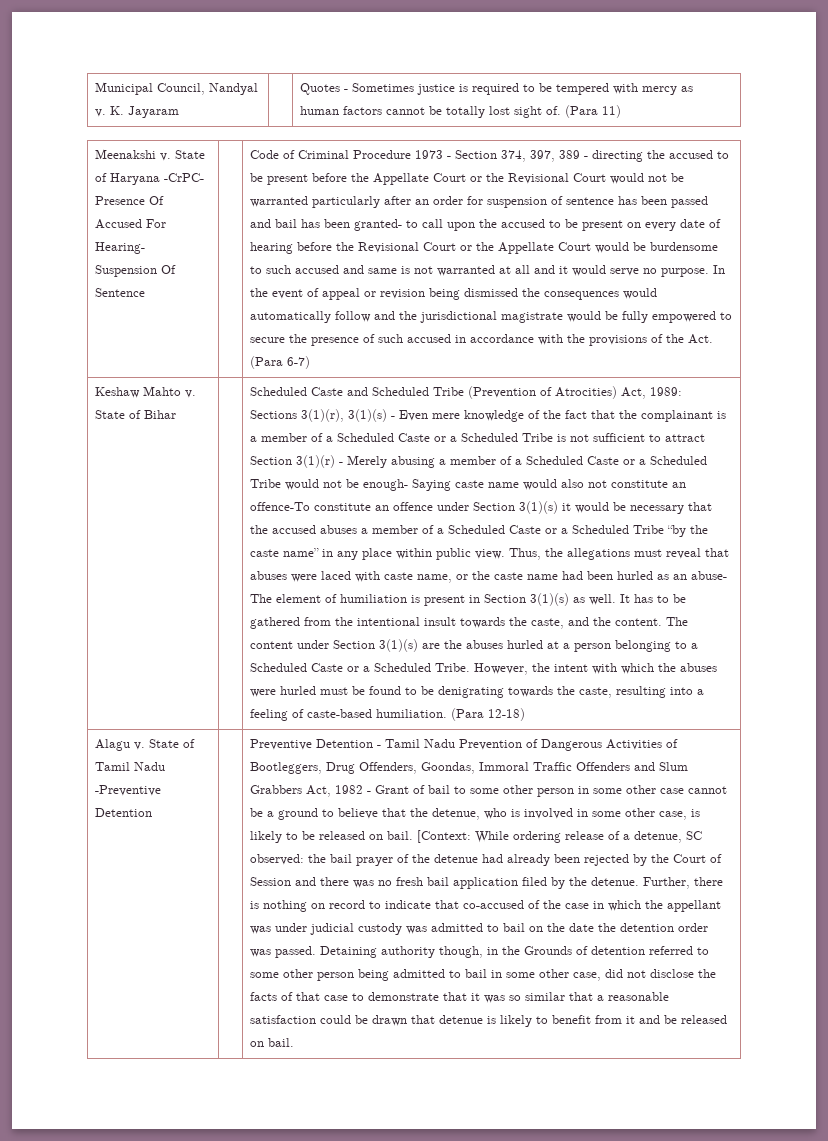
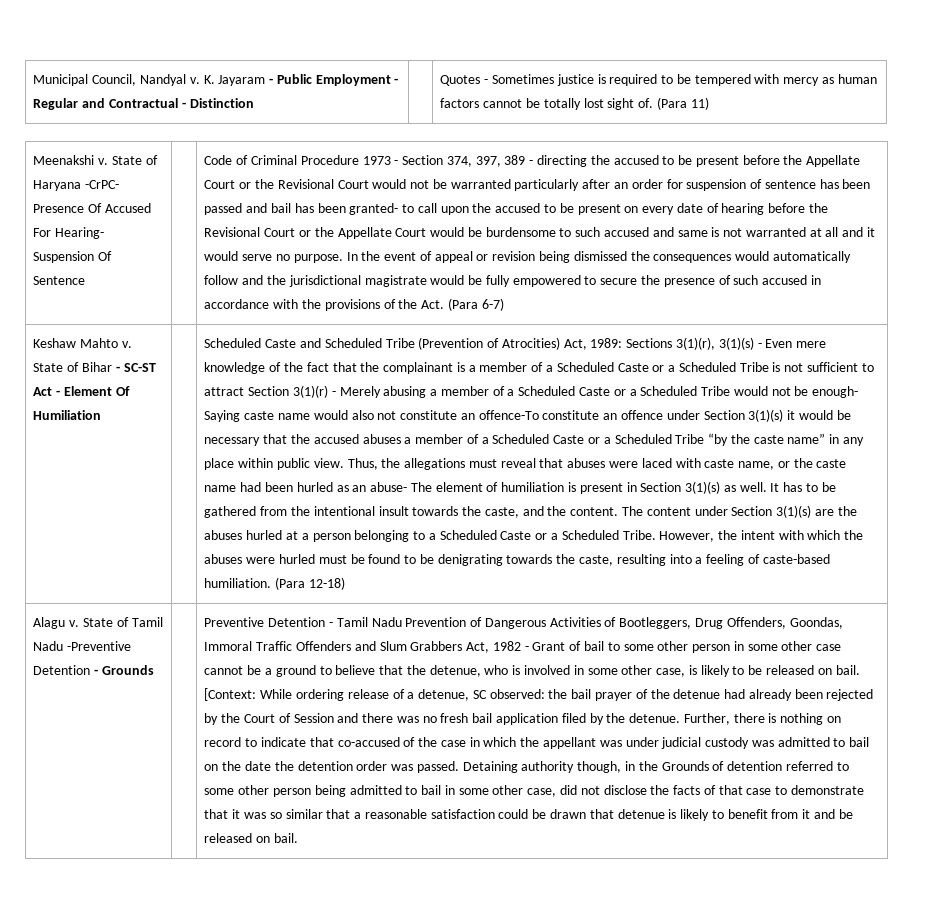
- Municipal Council, Nandyal v. K. Jayaram | | Quotes - Sometimes justice is required to be tempered with mercy as human factors cannot be totally lost sight of. (Para 11)
+ Municipal Council, Nandyal v. K. Jayaram - Public Employment - Regular and Contractual - Distinction | | Quotes - Sometimes justice is required to be tempered with mercy as human factors cannot be totally lost sight of. (Para 11)
- State of Bihar
+ State of Bihar - SC-ST Act - Element Of Humiliation
- State of Tamil Nadu -Preventive Detention
+ State of Tamil Nadu -Preventive Detention - Grounds

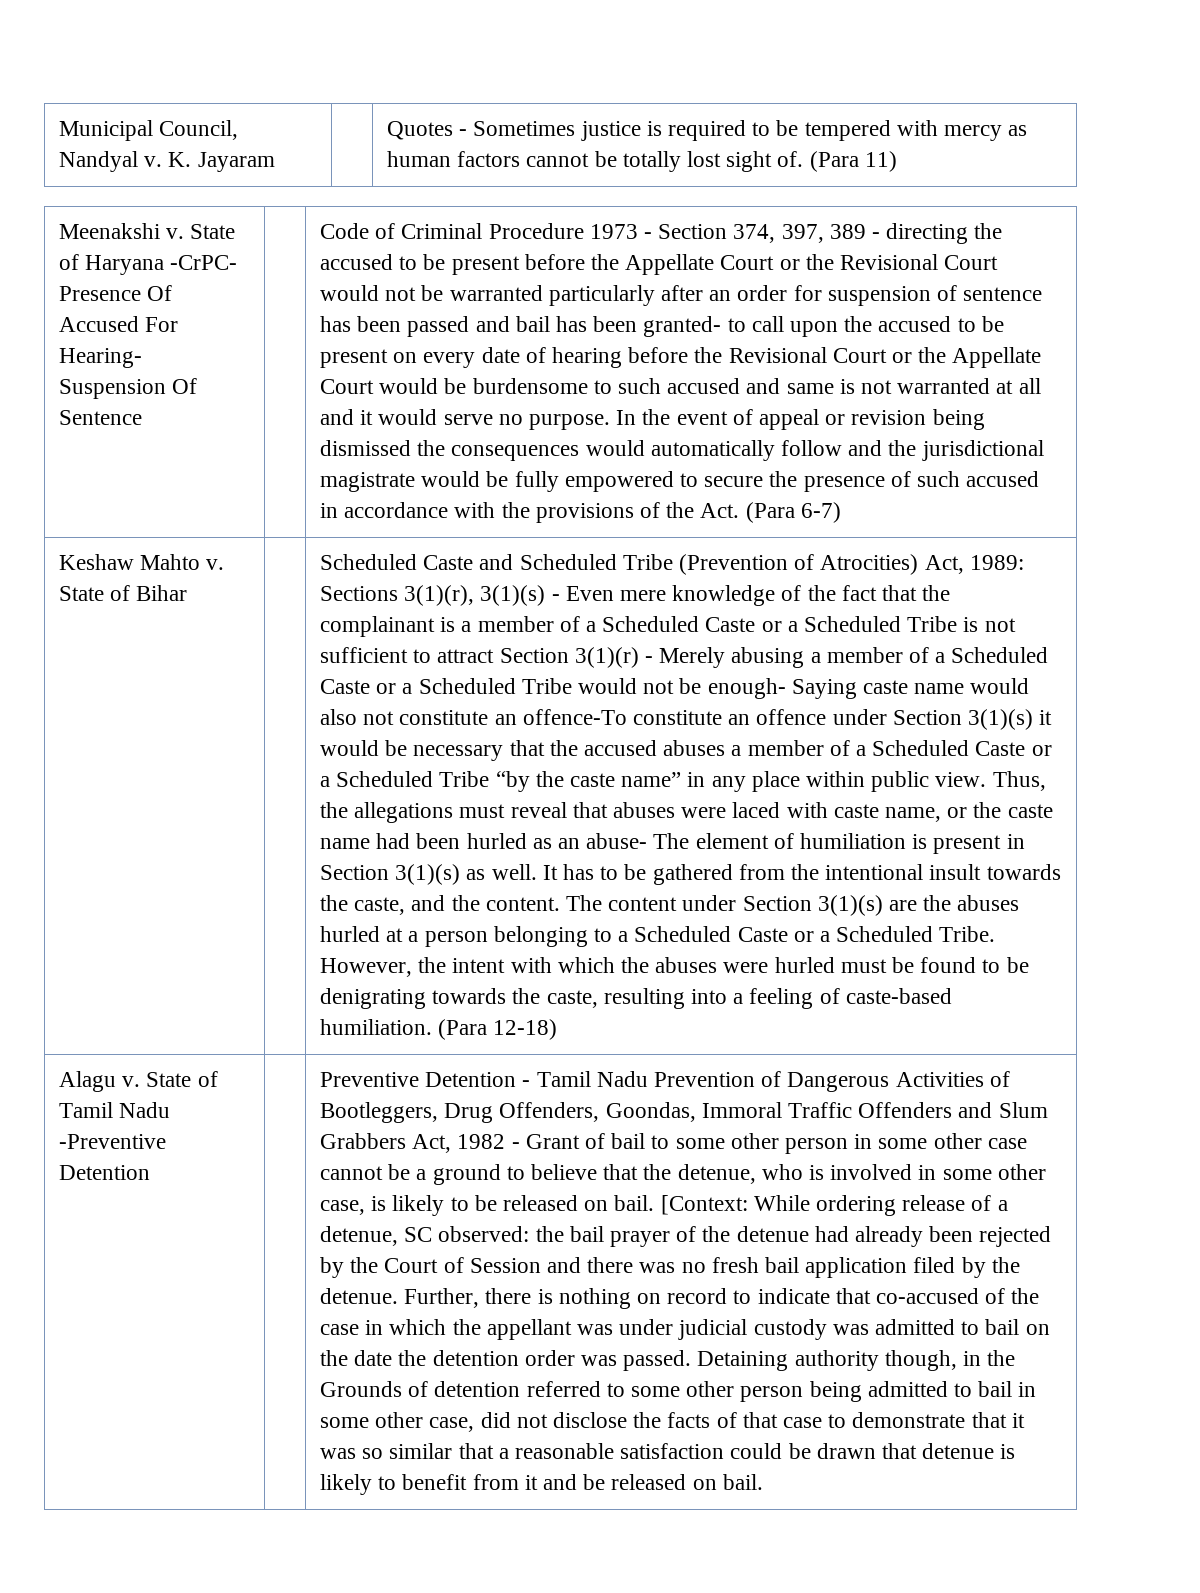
- Municipal Council, Nandyal v. K. Jayaram - Public Employment - Regular and Contractual - Distinction | | Quotes - Sometimes justice is required to be tempered with mercy as human factors cannot be totally lost sight of. (Para 11)
+ Municipal Council, Nandyal v. K. Jayaram | | Quotes - Sometimes justice is required to be tempered with mercy as human factors cannot be totally lost sight of. (Para 11)
- State of Bihar - SC-ST Act - Element Of Humiliation
+ State of Bihar
- State of Tamil Nadu -Preventive Detention - Grounds
+ State of Tamil Nadu -Preventive Detention

